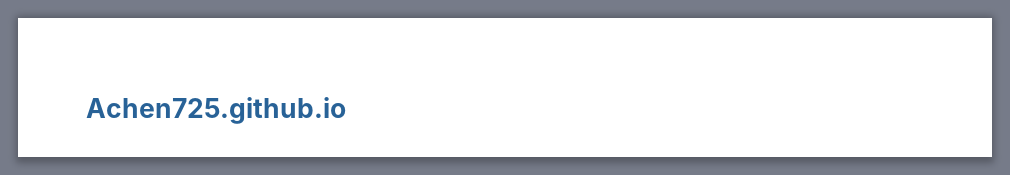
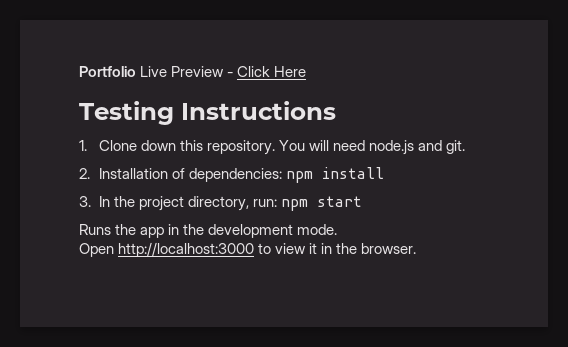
- Achen725.github.io
+ Portfolio Live Preview - Click Here
+ Testing Instructions
+ 1. Clone down this repository. You will need node.js and git.
+ 2. Installation of dependencies: npm install
+ 3. In the project directory, run: npm start
+ Runs the app in the development mode.
+ Open http://localhost:3000 to view it in the browser.

